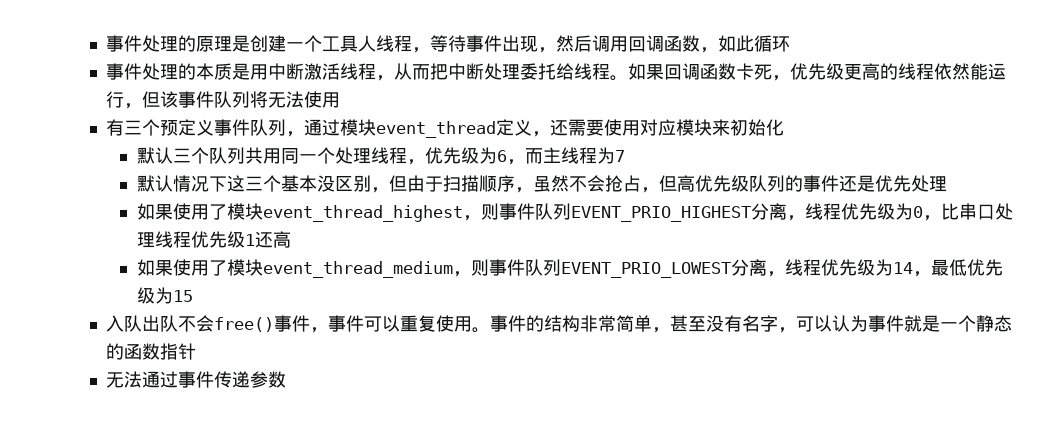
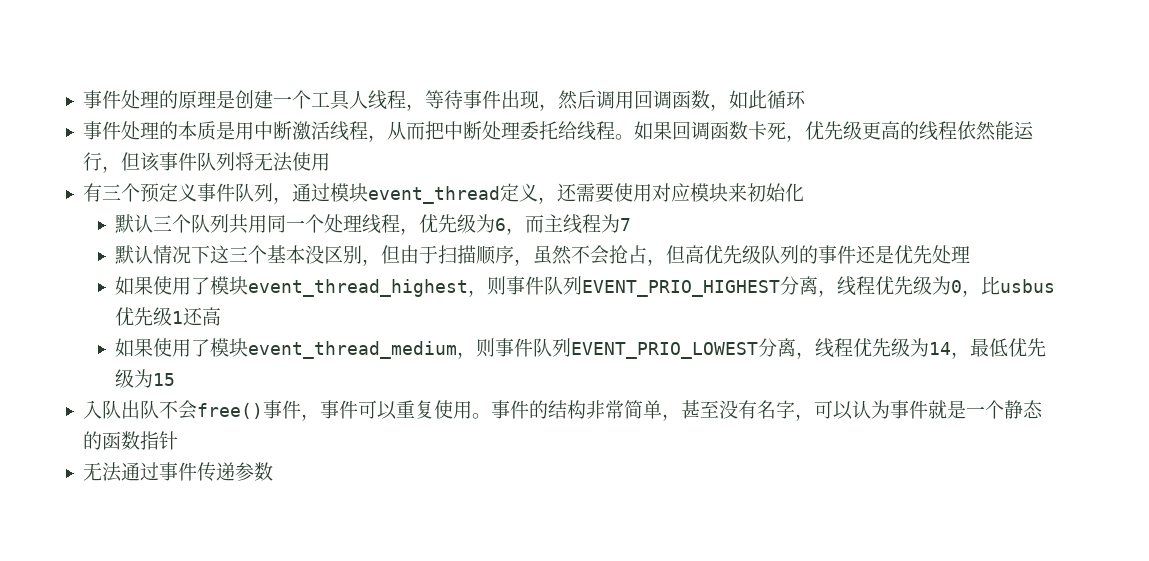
- 如果使用了模块event_thread_highest，则事件队列EVENT_PRIO_HIGHEST分离，线程优先级为0，比串口处理线程优先级1还高
+ 如果使用了模块event_thread_highest，则事件队列EVENT_PRIO_HIGHEST分离，线程优先级为0，比usbus优先级1还高

